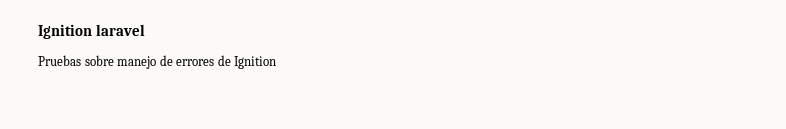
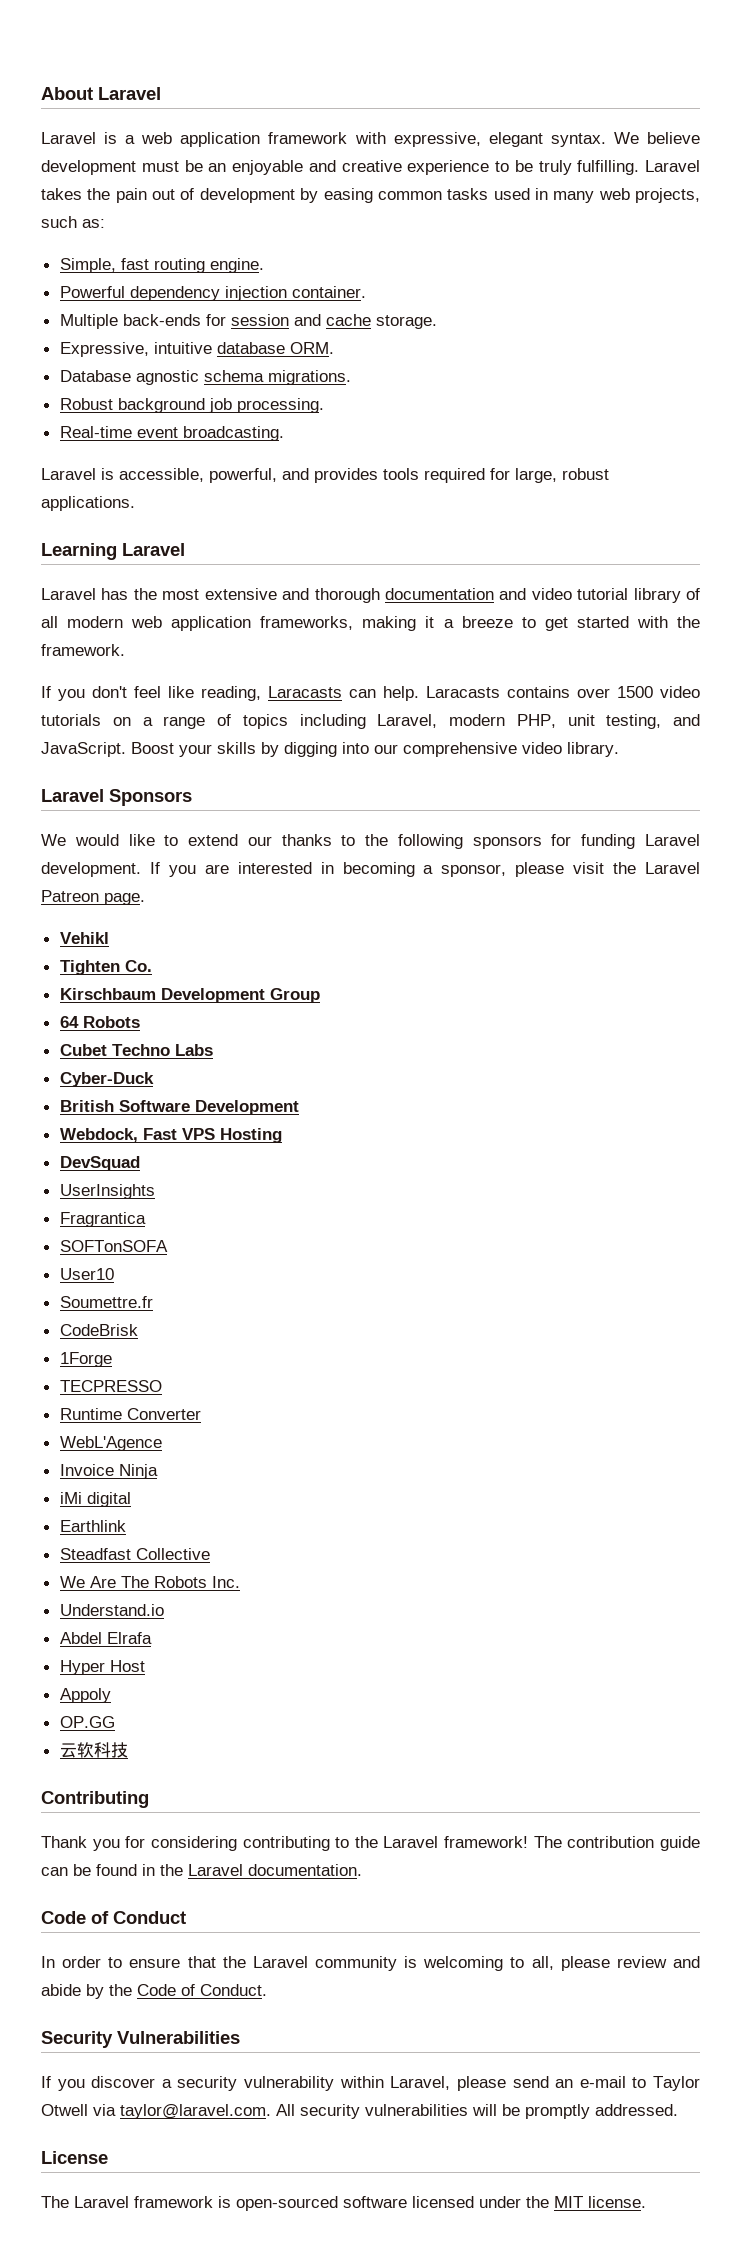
- Ignition laravel
- Pruebas sobre manejo de errores de Ignition
+ About Laravel
+ Laravel is a web application framework with expressive, elegant syntax. We believe development must be an enjoyable and creative experience to be truly fulfilling. Laravel takes the pain out of development by easing common tasks used in many web projects, such as:
+ Simple, fast routing engine.
+ Powerful dependency injection container.
+ Multiple back-ends for session and cache storage.
+ Expressive, intuitive database ORM.
+ Database agnostic schema migrations.
+ Robust background job processing.
+ Real-time event broadcasting.
+ Laravel is accessible, powerful, and provides tools required for large, robust applications.
+ Learning Laravel
+ Laravel has the most extensive and thorough documentation and video tutorial library of all modern web application frameworks, making it a breeze to get started with the framework.
+ If you don't feel like reading, Laracasts can help. Laracasts contains over 1500 video tutorials on a range of topics including Laravel, modern PHP, unit testing, and JavaScript. Boost your skills by digging into our comprehensive video library.
+ Laravel Sponsors
+ We would like to extend our thanks to the following sponsors for funding Laravel development. If you are interested in becoming a sponsor, please visit the Laravel Patreon page.
+ Vehikl
+ Tighten Co.
+ Kirschbaum Development Group
+ 64 Robots
+ Cubet Techno Labs
+ Cyber-Duck
+ British Software Development
+ Webdock, Fast VPS Hosting
+ DevSquad
+ UserInsights
+ Fragrantica
+ SOFTonSOFA
+ User10
+ Soumettre.fr
+ CodeBrisk
+ 1Forge
+ TECPRESSO
+ Runtime Converter
+ WebL'Agence
+ Invoice Ninja
+ iMi digital
+ Earthlink
+ Steadfast Collective
+ We Are The Robots Inc.
+ Understand.io
+ Abdel Elrafa
+ Hyper Host
+ Appoly
+ OP.GG
+ 云软科技
+ Contributing
+ Thank you for considering contributing to the Laravel framework! The contribution guide can be found in the Laravel documentation.
+ Code of Conduct
+ In order to ensure that the Laravel community is welcoming to all, please review and abide by the Code of Conduct.
+ Security Vulnerabilities
+ If you discover a security vulnerability within Laravel, please send an e-mail to Taylor Otwell via taylor@laravel.com. All security vulnerabilities will be promptly addressed.
+ License
+ The Laravel framework is open-sourced software licensed under the MIT license.

